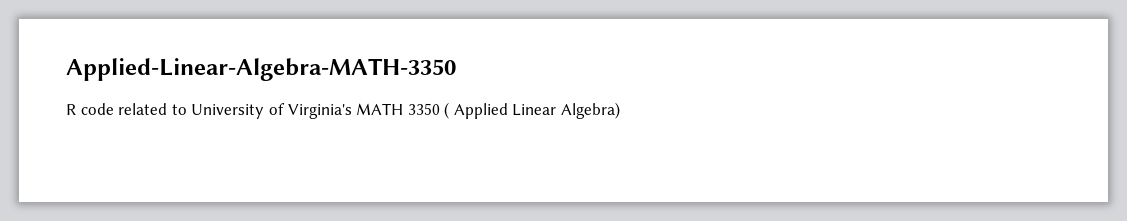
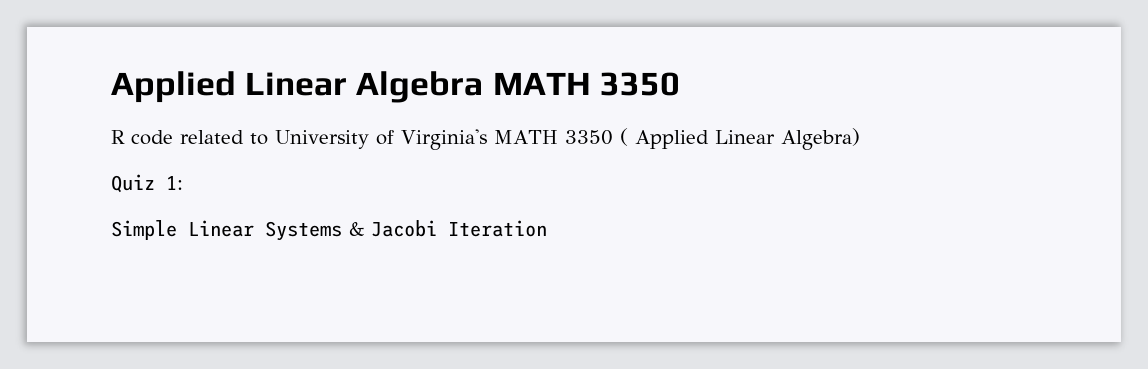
- Applied-Linear-Algebra-MATH-3350
+ Applied Linear Algebra MATH 3350
+ Quiz 1:
+ Simple Linear Systems & Jacobi Iteration

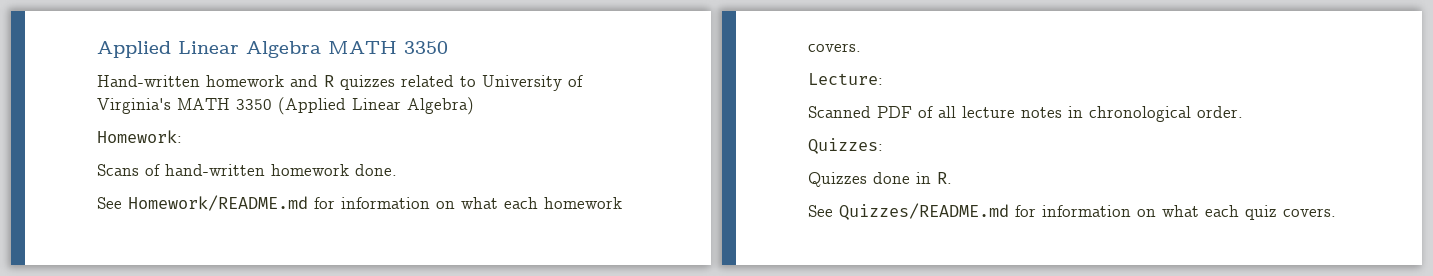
- R code related to University of Virginia's MATH 3350 ( Applied Linear Algebra)
+ Hand-written homework and R quizzes related to University of Virginia's MATH 3350 (Applied Linear Algebra)
- Quiz 1:
- Simple Linear Systems & Jacobi Iteration
+ Homework:
+ Scans of hand-written homework done.
+ See Homework/README.md for information on what each homework covers.
+ Lecture:
+ Scanned PDF of all lecture notes in chronological order.
+ Quizzes:
+ Quizzes done in R.
+ See Quizzes/README.md for information on what each quiz covers.

